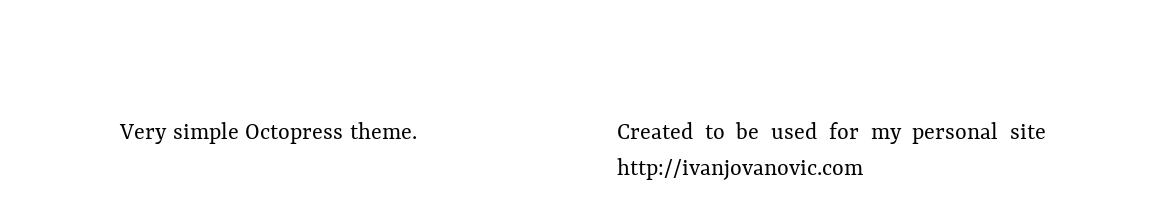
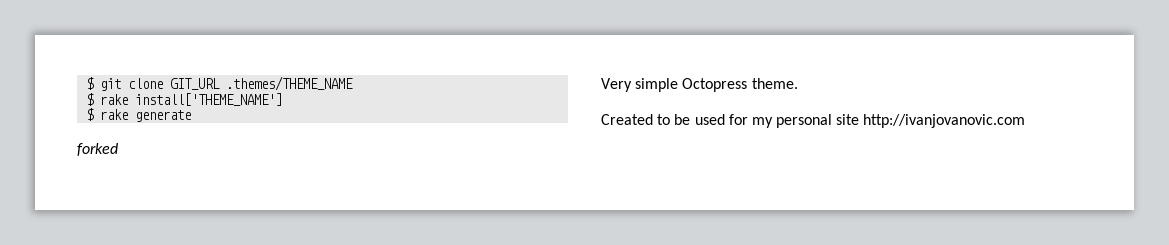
+ $ git clone GIT_URL .themes/THEME_NAME
+ $ rake install['THEME_NAME']
+ $ rake generate
+ forked

